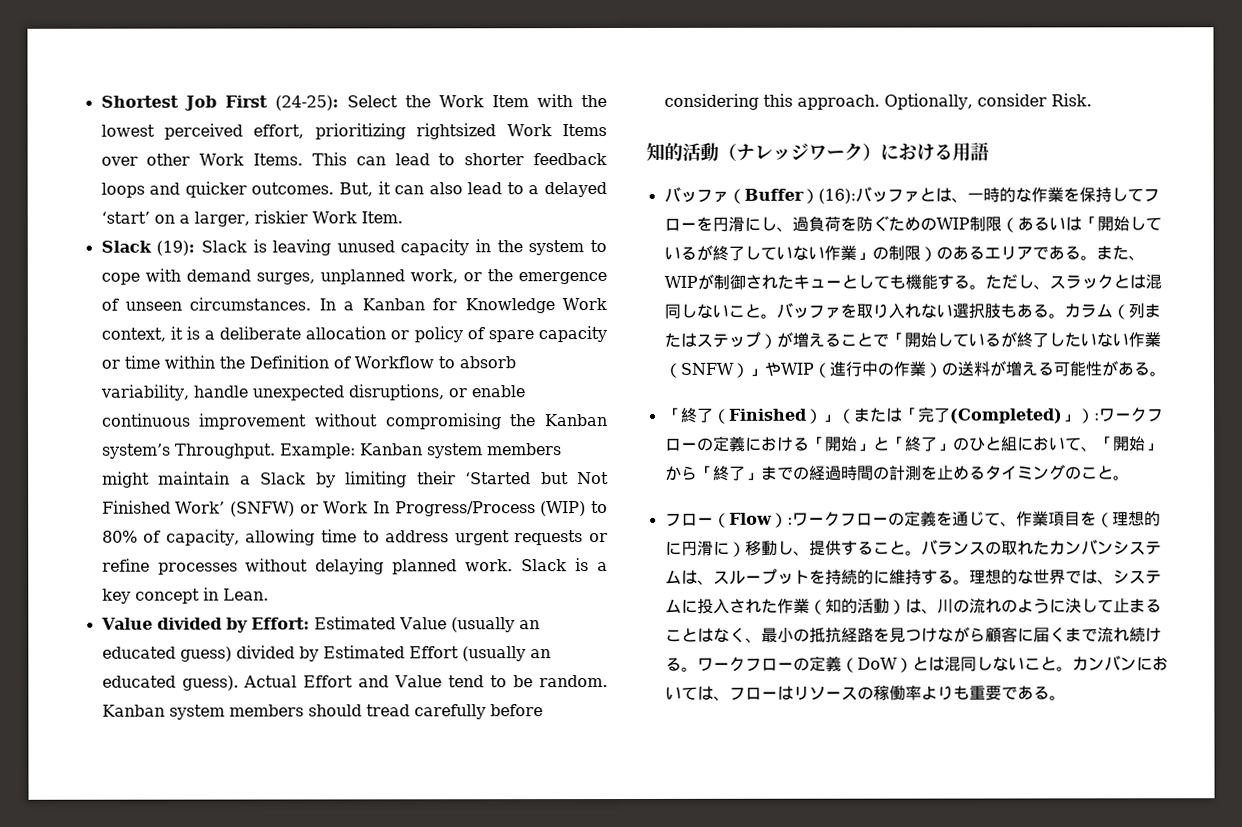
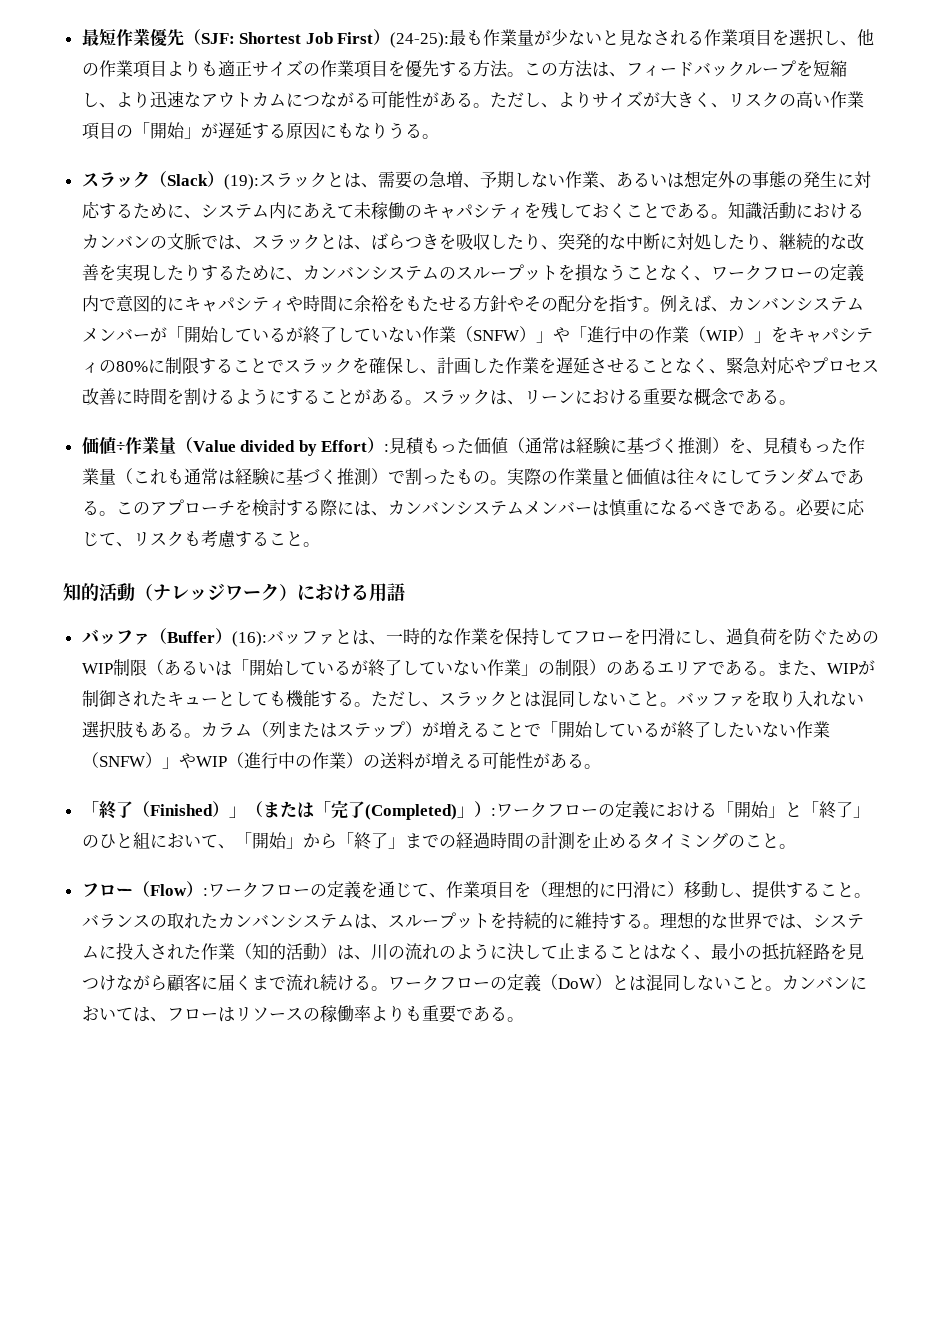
- Shortest Job First (24-25): Select the Work Item with the lowest perceived effort, prioritizing rightsized Work Items over other Work Items. This can lead to shorter feedback loops and quicker outcomes. But, it can also lead to a delayed ‘start’ on a larger, riskier Work Item.
- Slack (19): Slack is leaving unused capacity in the system to cope with demand surges, unplanned work, or the emergence of unseen circumstances. In a Kanban for Knowledge Work context, it is a deliberate allocation or policy of spare capacity or time within the Definition of Workflow to absorb variability, handle unexpected disruptions, or enable continuous improvement without compromising the Kanban system’s Throughput. Example: Kanban system members might maintain a Slack by limiting their ‘Started but Not Finished Work’ (SNFW) or Work In Progress/Process (WIP) to 80% of capacity, allowing time to address urgent requests or refine processes without delaying planned work. Slack is a key concept in Lean.
- Value divided by Effort: Estimated Value (usually an educated guess) divided by Estimated Effort (usually an educated guess). Actual Effort and Value tend to be random. Kanban system members should tread carefully before considering this approach. Optionally, consider Risk.
+ 最短作業優先（SJF: Shortest Job First）(24-25):最も作業量が少ないと見なされる作業項目を選択し、他の作業項目よりも適正サイズの作業項目を優先する方法。この方法は、フィードバックループを短縮し、より迅速なアウトカムにつながる可能性がある。ただし、よりサイズが大きく、リスクの高い作業項目の「開始」が遅延する原因にもなりうる。
+ スラック（Slack）(19):スラックとは、需要の急増、予期しない作業、あるいは想定外の事態の発生に対応するために、システム内にあえて未稼働のキャパシティを残しておくことである。知識活動におけるカンバンの文脈では、スラックとは、ばらつきを吸収したり、突発的な中断に対処したり、継続的な改善を実現したりするために、カンバンシステムのスループットを損なうことなく、ワークフローの定義内で意図的にキャパシティや時間に余裕をもたせる方針やその配分を指す。例えば、カンバンシステムメンバーが「開始しているが終了していない作業（SNFW）」や「進行中の作業（WIP）」をキャパシティの80%に制限することでスラックを確保し、計画した作業を遅延させることなく、緊急対応やプロセス改善に時間を割けるようにすることがある。スラックは、リーンにおける重要な概念である。
+ 価値÷作業量（Value divided by Effort）:見積もった価値（通常は経験に基づく推測）を、見積もった作業量（これも通常は経験に基づく推測）で割ったもの。実際の作業量と価値は往々にしてランダムである。このアプローチを検討する際には、カンバンシステムメンバーは慎重になるべきである。必要に応じて、リスクも考慮すること。

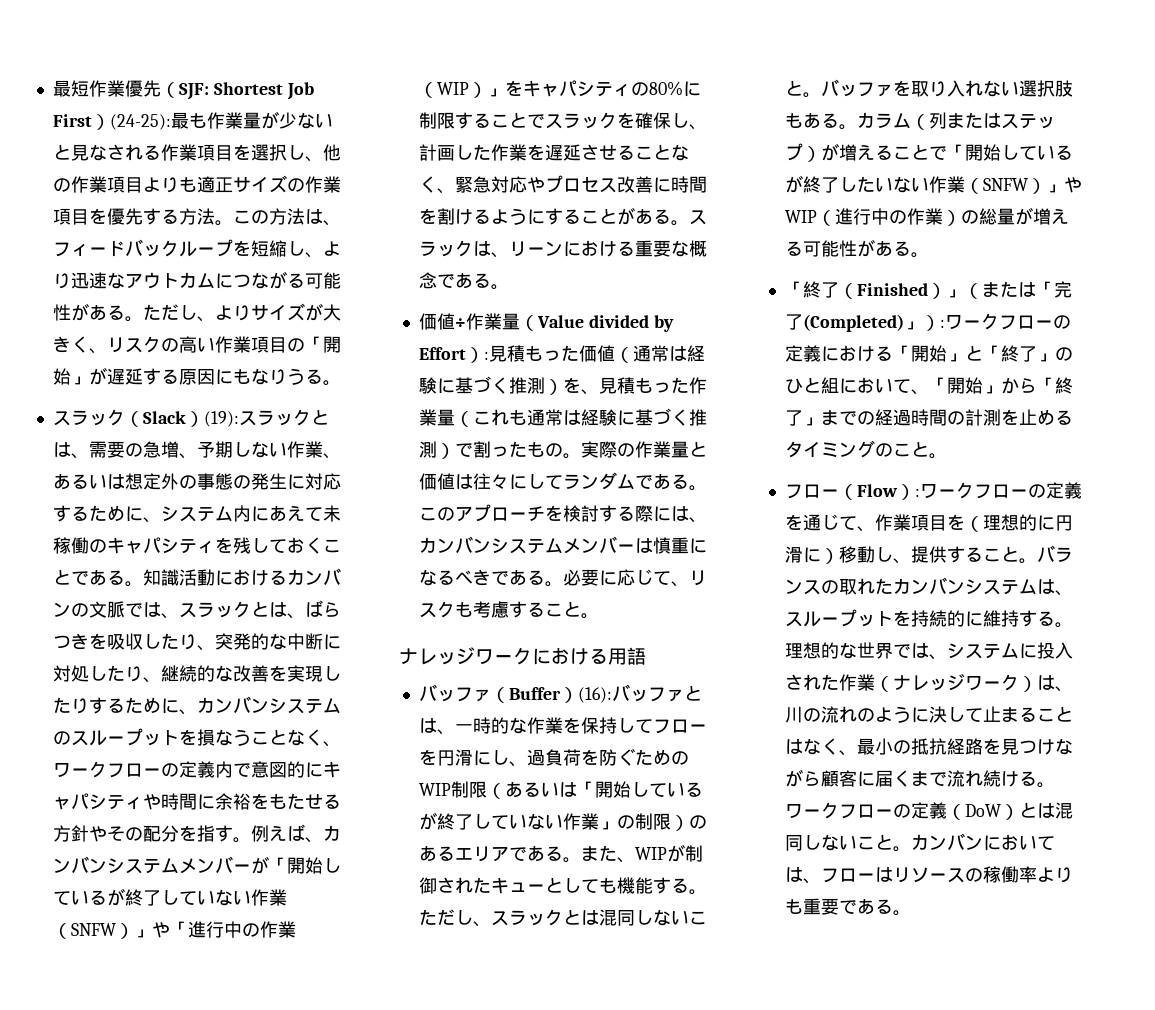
- 知的活動（ナレッジワーク）における用語
+ ナレッジワークにおける用語
- カラム（列またはステップ）が増えることで「開始しているが終了したいない作業（SNFW）」やWIP（進行中の作業）の送料が増える可能性がある。
+ カラム（列またはステップ）が増えることで「開始しているが終了したいない作業（SNFW）」やWIP（進行中の作業）の総量が増える可能性がある。
- 理想的な世界では、システムに投入された作業（知的活動）は、川の流れのように決して止まることはなく、最小の抵抗経路を見つけながら顧客に届くまで流れ続ける。
+ 理想的な世界では、システムに投入された作業（ナレッジワーク）は、川の流れのように決して止まることはなく、最小の抵抗経路を見つけながら顧客に届くまで流れ続ける。

